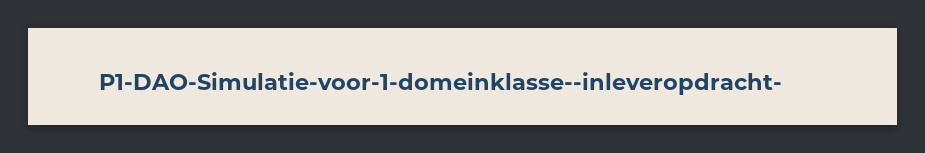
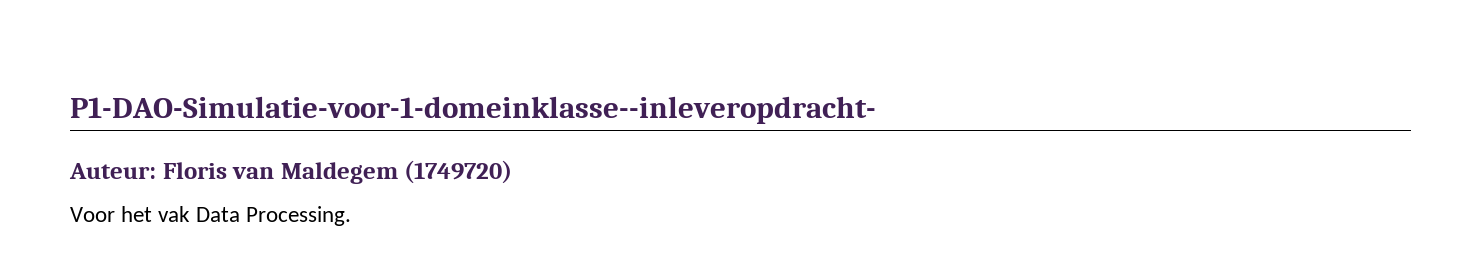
+ Auteur: Floris van Maldegem (1749720)
+ Voor het vak Data Processing.

